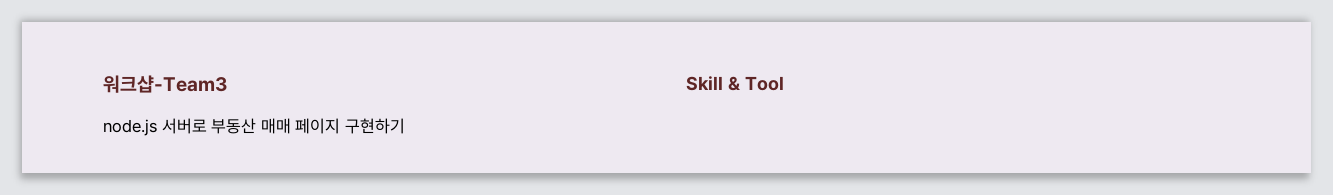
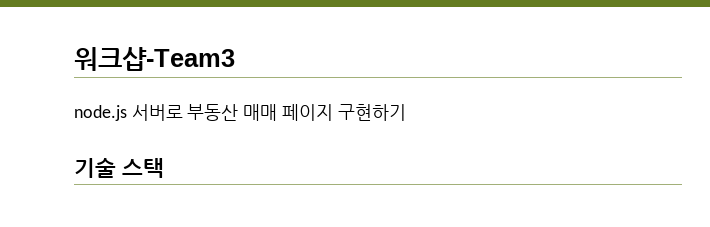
- Skill & Tool
+ 기술 스택

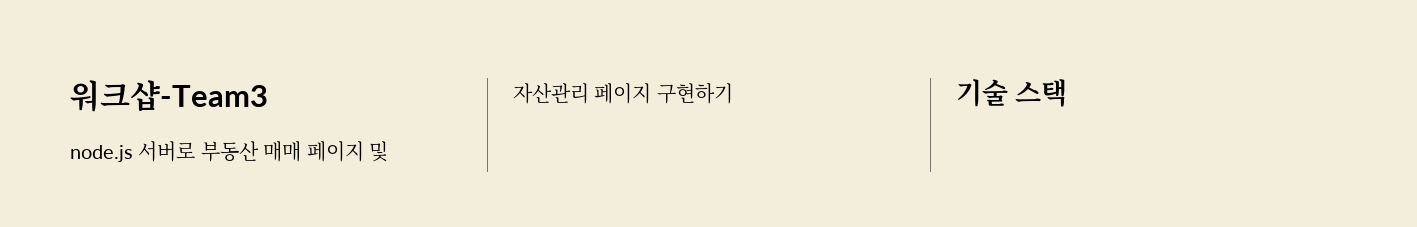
- node.js 서버로 부동산 매매 페이지 구현하기
+ node.js 서버로 부동산 매매 페이지 및 자산관리 페이지 구현하기

